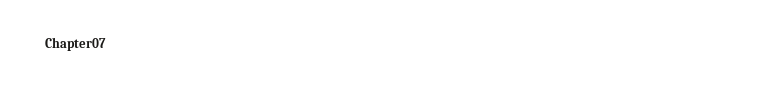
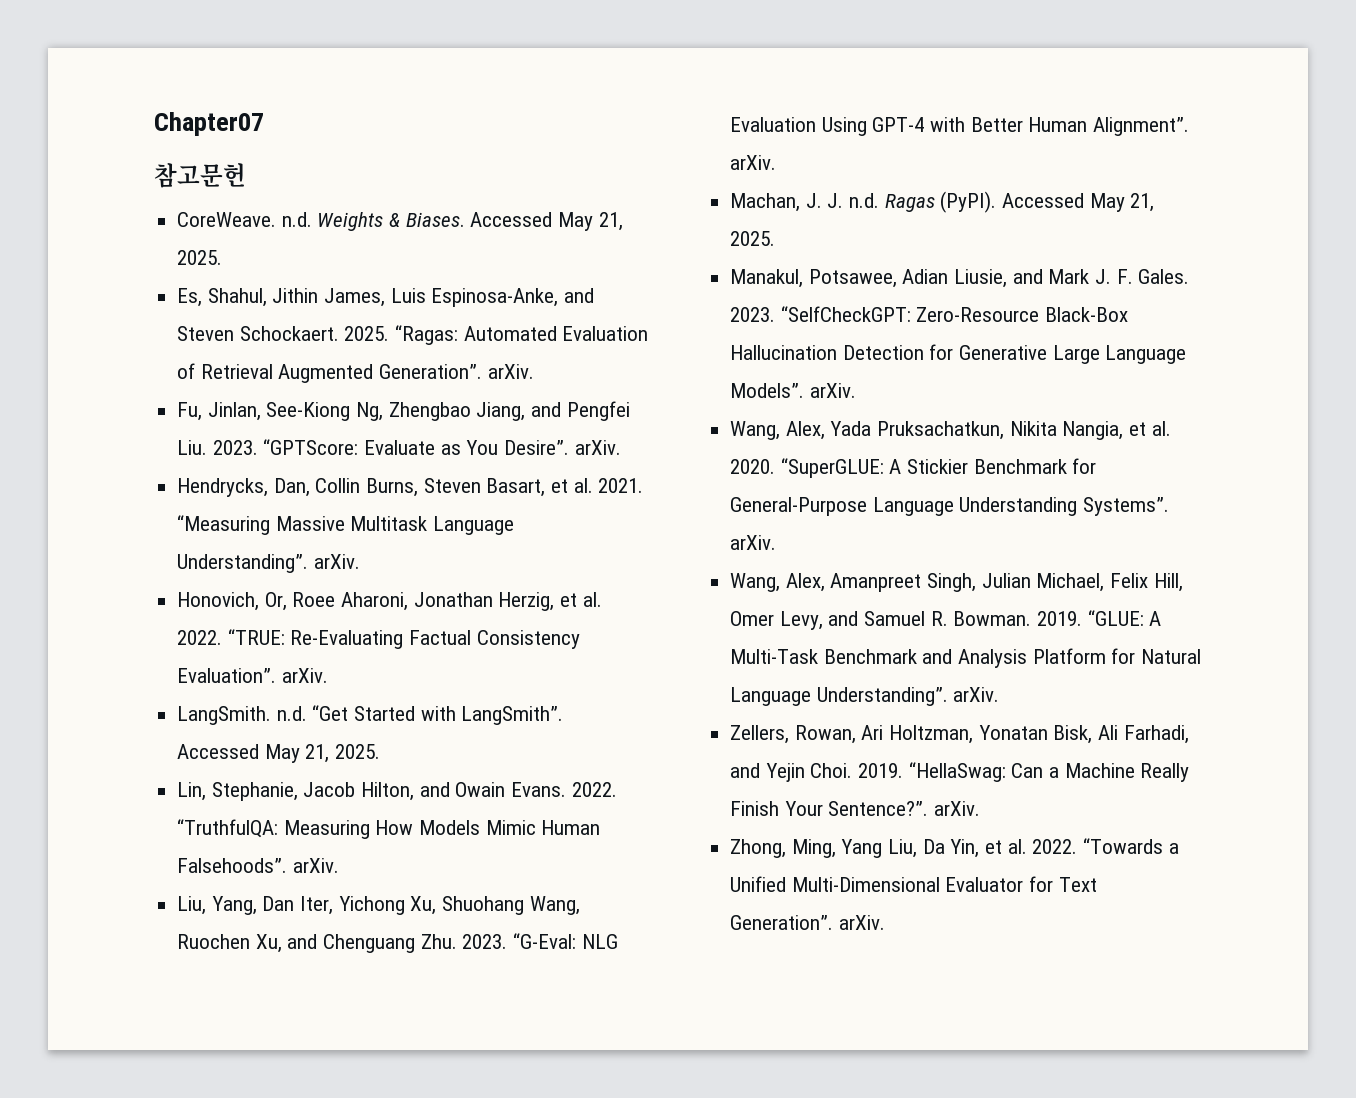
+ 참고문헌
+ CoreWeave. n.d. Weights & Biases. Accessed May 21, 2025.
+ Es, Shahul, Jithin James, Luis Espinosa-Anke, and Steven Schockaert. 2025. “Ragas: Automated Evaluation of Retrieval Augmented Generation”. arXiv.
+ Fu, Jinlan, See-Kiong Ng, Zhengbao Jiang, and Pengfei Liu. 2023. “GPTScore: Evaluate as You Desire”. arXiv.
+ Hendrycks, Dan, Collin Burns, Steven Basart, et al. 2021. “Measuring Massive Multitask Language Understanding”. arXiv.
+ Honovich, Or, Roee Aharoni, Jonathan Herzig, et al. 2022. “TRUE: Re-Evaluating Factual Consistency Evaluation”. arXiv.
+ LangSmith. n.d. “Get Started with LangSmith”. Accessed May 21, 2025.
+ Lin, Stephanie, Jacob Hilton, and Owain Evans. 2022. “TruthfulQA: Measuring How Models Mimic Human Falsehoods”. arXiv.
+ Liu, Yang, Dan Iter, Yichong Xu, Shuohang Wang, Ruochen Xu, and Chenguang Zhu. 2023. “G-Eval: NLG Evaluation Using GPT-4 with Better Human Alignment”. arXiv.
+ Machan, J. J. n.d. Ragas (PyPI). Accessed May 21, 2025.
+ Manakul, Potsawee, Adian Liusie, and Mark J. F. Gales. 2023. “SelfCheckGPT: Zero-Resource Black-Box Hallucination Detection for Generative Large Language Models”. arXiv.
+ Wang, Alex, Yada Pruksachatkun, Nikita Nangia, et al. 2020. “SuperGLUE: A Stickier Benchmark for General-Purpose Language Understanding Systems”. arXiv.
+ Wang, Alex, Amanpreet Singh, Julian Michael, Felix Hill, Omer Levy, and Samuel R. Bowman. 2019. “GLUE: A Multi-Task Benchmark and Analysis Platform for Natural Language Understanding”. arXiv.
+ Zellers, Rowan, Ari Holtzman, Yonatan Bisk, Ali Farhadi, and Yejin Choi. 2019. “HellaSwag: Can a Machine Really Finish Your Sentence?”. arXiv.
+ Zhong, Ming, Yang Liu, Da Yin, et al. 2022. “Towards a Unified Multi-Dimensional Evaluator for Text Generation”. arXiv.

